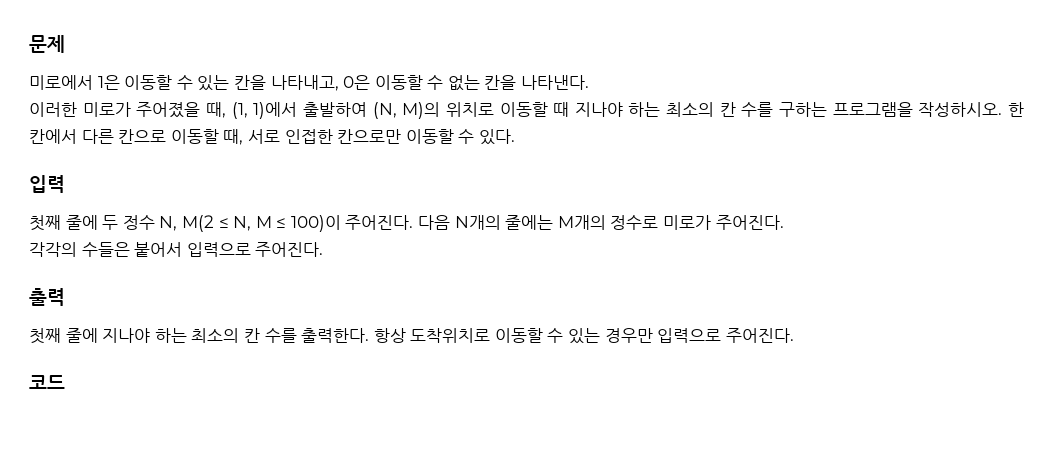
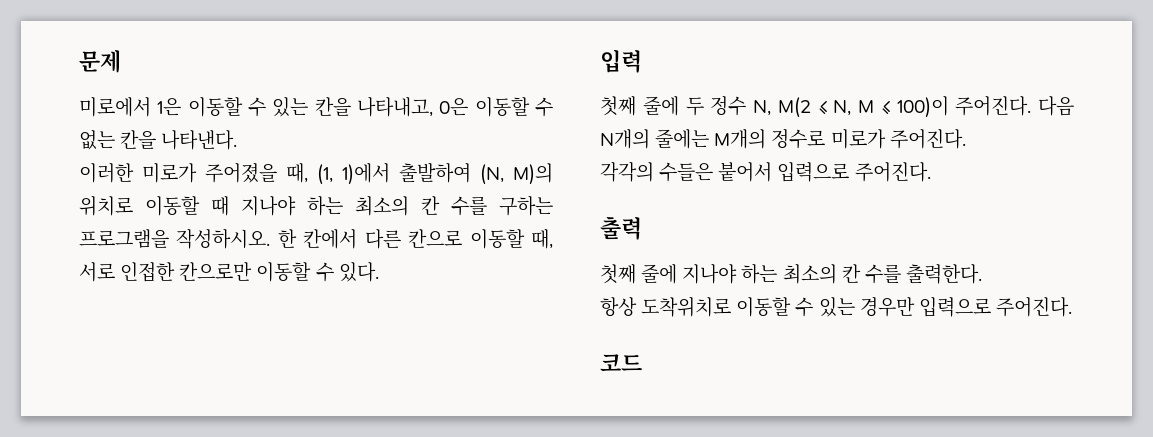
- 첫째 줄에 지나야 하는 최소의 칸 수를 출력한다. 항상 도착위치로 이동할 수 있는 경우만 입력으로 주어진다.
+ 첫째 줄에 지나야 하는 최소의 칸 수를 출력한다.
+ 항상 도착위치로 이동할 수 있는 경우만 입력으로 주어진다.

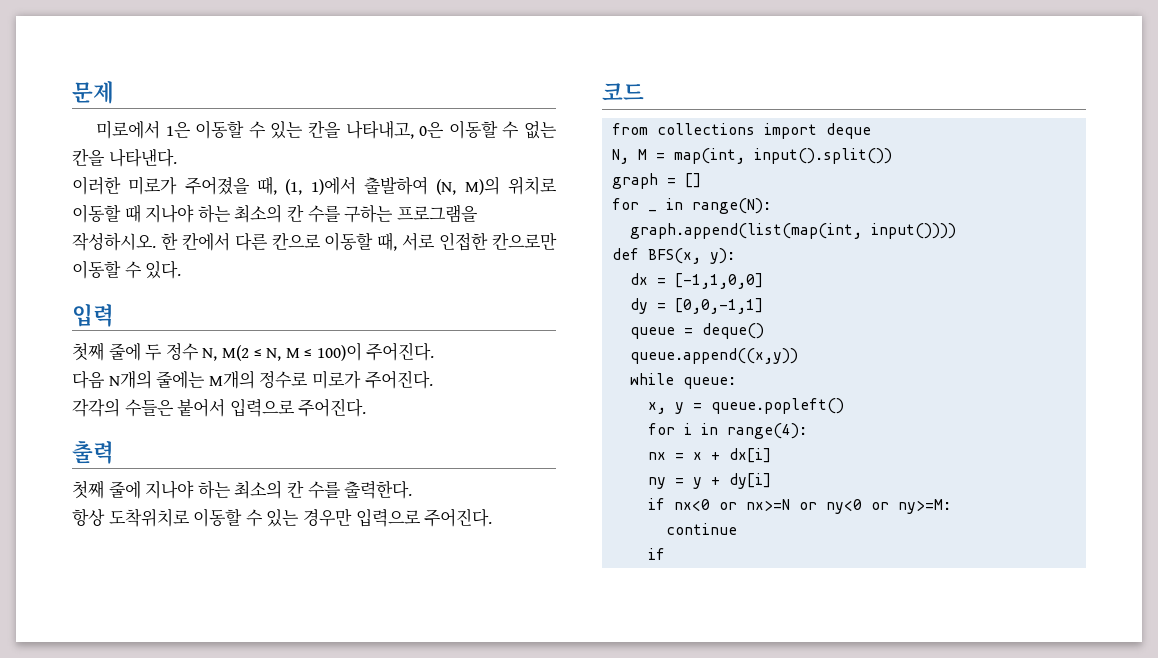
- 첫째 줄에 두 정수 N, M(2 ≤ N, M ≤ 100)이 주어진다. 다음 N개의 줄에는 M개의 정수로 미로가 주어진다.
+ 첫째 줄에 두 정수 N, M(2 ≤ N, M ≤ 100)이 주어진다.
+ 다음 N개의 줄에는 M개의 정수로 미로가 주어진다.
+ from collections import deque
+ N, M = map(int, input().split())
+ graph = []
+ for _ in range(N):
+ graph.append(list(map(int, input())))
+ def BFS(x, y):
+ dx = [-1,1,0,0]
+ dy = [0,0,-1,1]
+ queue = deque()
+ queue.append((x,y))
+ while queue:
+ x, y = queue.popleft()
+ for i in range(4):
+ nx = x + dx[i]
+ ny = y + dy[i]
+ if nx<0 or nx>=N or ny<0 or ny>=M:
+ continue
+ if

